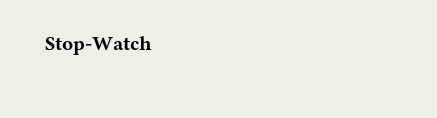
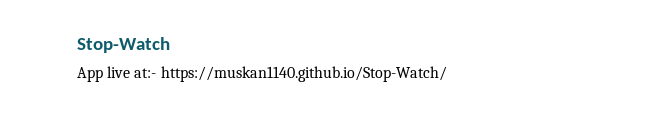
+ App live at:- https://muskan1140.github.io/Stop-Watch/

